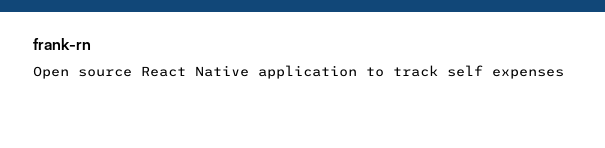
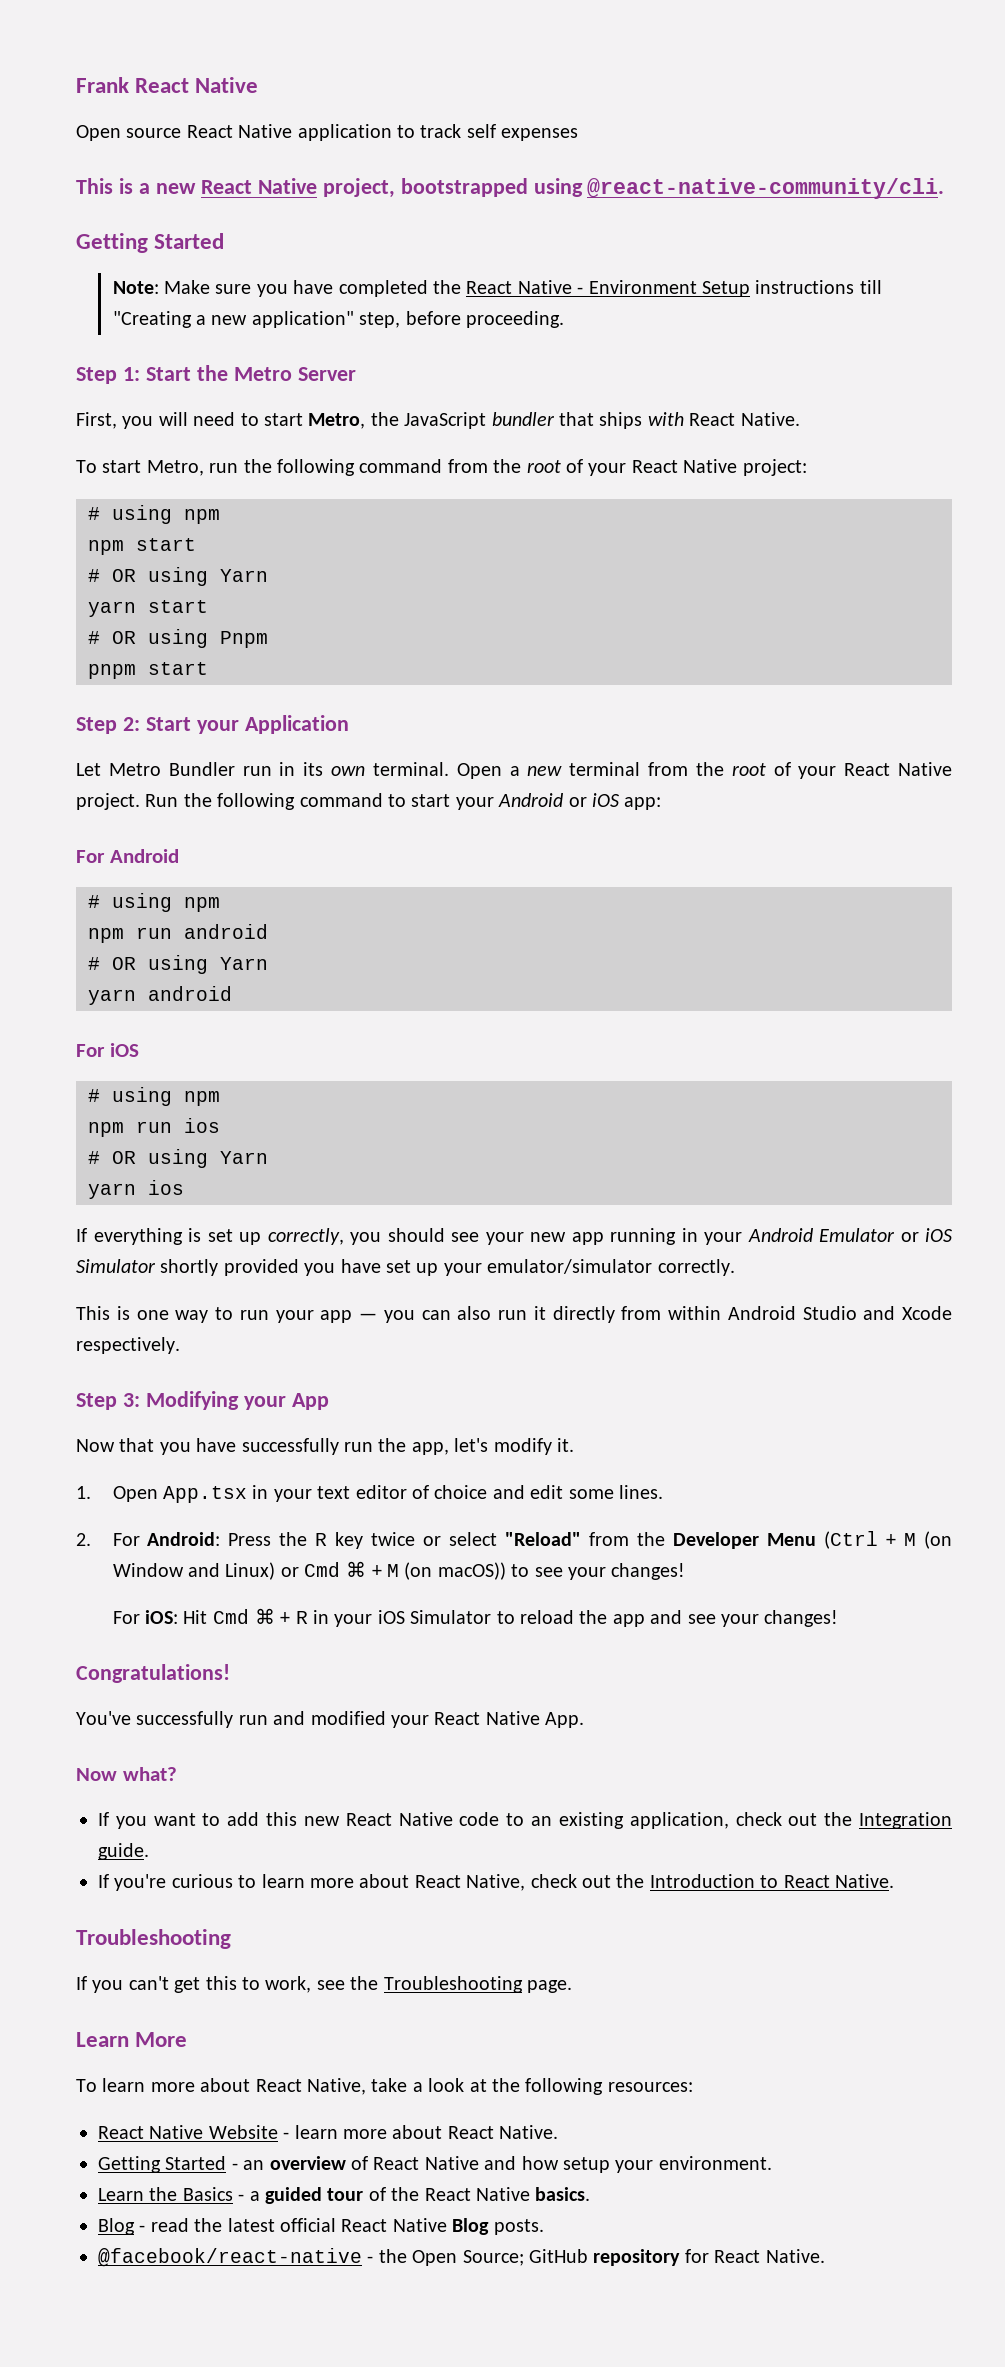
- frank-rn
+ Frank React Native
+ This is a new React Native project, bootstrapped using @react-native-community/cli.
+ Getting Started
+ Note: Make sure you have completed the React Native - Environment Setup instructions till "Creating a new application" step, before proceeding.
+ Step 1: Start the Metro Server
+ First, you will need to start Metro, the JavaScript bundler that ships with React Native.
+ To start Metro, run the following command from the root of your React Native project:
+ # using npm
+ npm start
+ # OR using Yarn
+ yarn start
+ # OR using Pnpm
+ pnpm start
+ Step 2: Start your Application
+ Let Metro Bundler run in its own terminal. Open a new terminal from the root of your React Native project. Run the following command to start your Android or iOS app:
+ For Android
+ # using npm
+ npm run android
+ # OR using Yarn
+ yarn android
+ For iOS
+ # using npm
+ npm run ios
+ # OR using Yarn
+ yarn ios
+ If everything is set up correctly, you should see your new app running in your Android Emulator or iOS Simulator shortly provided you have set up your emulator/simulator correctly.
+ This is one way to run your app — you can also run it directly from within Android Studio and Xcode respectively.
+ Step 3: Modifying your App
+ Now that you have successfully run the app, let's modify it.
+ 1. Open App.tsx in your text editor of choice and edit some lines.
+ 2. For Android: Press the R key twice or select "Reload" from the Developer Menu (Ctrl + M (on Window and Linux) or Cmd ⌘ + M (on macOS)) to see your changes!
+ For iOS: Hit Cmd ⌘ + R in your iOS Simulator to reload the app and see your changes!
+ Congratulations!
+ You've successfully run and modified your React Native App.
+ Now what?
+ If you want to add this new React Native code to an existing application, check out the Integration guide.
+ If you're curious to learn more about React Native, check out the Introduction to React Native.
+ Troubleshooting
+ If you can't get this to work, see the Troubleshooting page.
+ Learn More
+ To learn more about React Native, take a look at the following resources:
+ React Native Website - learn more about React Native.
+ Getting Started - an overview of React Native and how setup your environment.
+ Learn the Basics - a guided tour of the React Native basics.
+ Blog - read the latest official React Native Blog posts.
+ @facebook/react-native - the Open Source; GitHub repository for React Native.

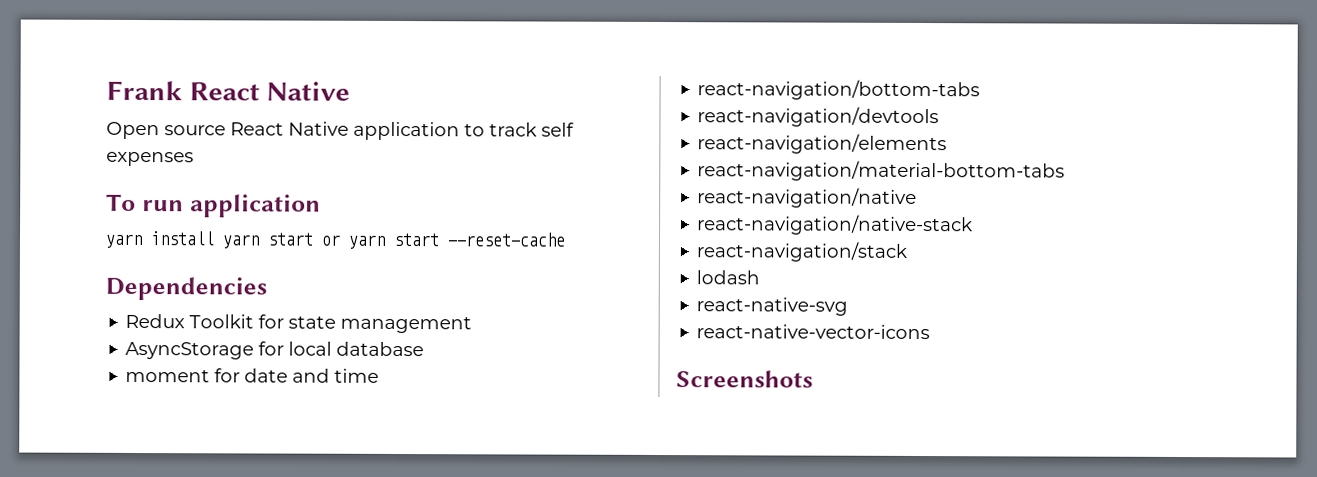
- This is a new React Native project, bootstrapped using @react-native-community/cli.
- Getting Started
- Note: Make sure you have completed the React Native - Environment Setup instructions till "Creating a new application" step, before proceeding.
- Step 1: Start the Metro Server
- First, you will need to start Metro, the JavaScript bundler that ships with React Native.
- To start Metro, run the following command from the root of your React Native project:
- # using npm
- npm start
- # OR using Yarn
- yarn start
- # OR using Pnpm
- pnpm start
- Step 2: Start your Application
- Let Metro Bundler run in its own terminal. Open a new terminal from the root of your React Native project. Run the following command to start your Android or iOS app:
- For Android
- # using npm
- npm run android
- # OR using Yarn
- yarn android
- For iOS
- # using npm
- npm run ios
- # OR using Yarn
- yarn ios
- If everything is set up correctly, you should see your new app running in your Android Emulator or iOS Simulator shortly provided you have set up your emulator/simulator correctly.
- This is one way to run your app — you can also run it directly from within Android Studio and Xcode respectively.
- Step 3: Modifying your App
- Now that you have successfully run the app, let's modify it.
- 1. Open App.tsx in your text editor of choice and edit some lines.
- 2. For Android: Press the R key twice or select "Reload" from the Developer Menu (Ctrl + M (on Window and Linux) or Cmd ⌘ + M (on macOS)) to see your changes!
- For iOS: Hit Cmd ⌘ + R in your iOS Simulator to reload the app and see your changes!
- Congratulations!
- You've successfully run and modified your React Native App.
- Now what?
- If you want to add this new React Native code to an existing application, check out the Integration guide.
- If you're curious to learn more about React Native, check out the Introduction to React Native.
- Troubleshooting
- If you can't get this to work, see the Troubleshooting page.
- Learn More
- To learn more about React Native, take a look at the following resources:
- React Native Website - learn more about React Native.
- Getting Started - an overview of React Native and how setup your environment.
- Learn the Basics - a guided tour of the React Native basics.
- Blog - read the latest official React Native Blog posts.
- @facebook/react-native - the Open Source; GitHub repository for React Native.
+ To run application
+ yarn install yarn start or yarn start --reset-cache
+ Dependencies
+ Redux Toolkit for state management
+ AsyncStorage for local database
+ moment for date and time
+ react-navigation/bottom-tabs
+ react-navigation/devtools
+ react-navigation/elements
+ react-navigation/material-bottom-tabs
+ react-navigation/native
+ react-navigation/native-stack
+ react-navigation/stack
+ lodash
+ react-native-svg
+ react-native-vector-icons
+ Screenshots

